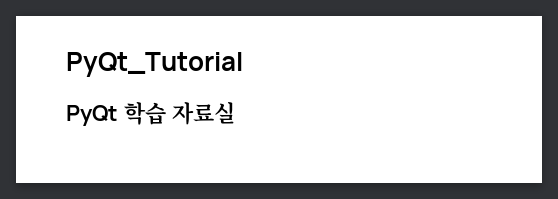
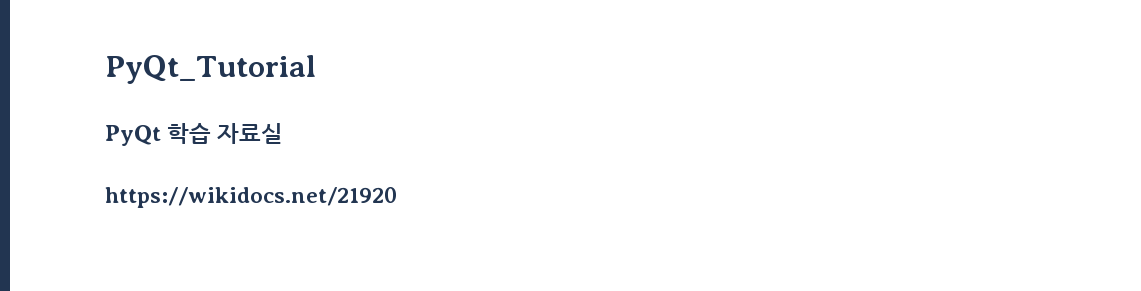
+ https://wikidocs.net/21920

